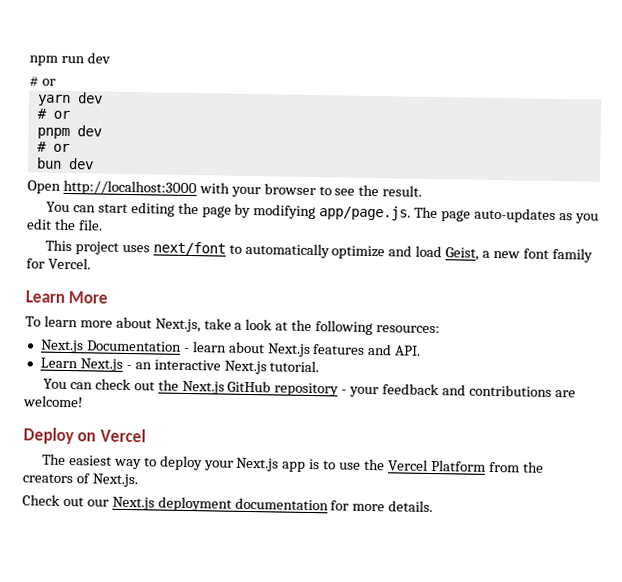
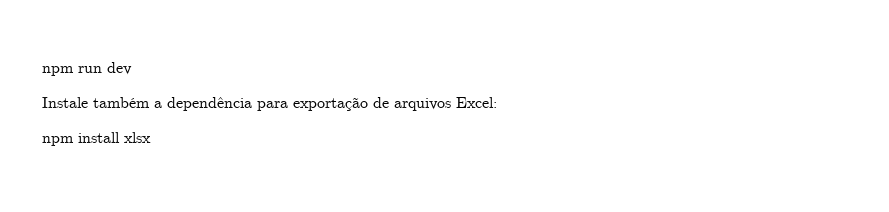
  npm run dev
- # or
- yarn dev
- # or
- pnpm dev
- # or
- bun dev
- Open http://localhost:3000 with your browser to see the result.
- You can start editing the page by modifying app/page.js. The page auto-updates as you edit the file.
- This project uses next/font to automatically optimize and load Geist, a new font family for Vercel.
- Learn More
- To learn more about Next.js, take a look at the following resources:
- Next.js Documentation - learn about Next.js features and API.
- Learn Next.js - an interactive Next.js tutorial.
- You can check out the Next.js GitHub repository - your feedback and contributions are welcome!
- Deploy on Vercel
- The easiest way to deploy your Next.js app is to use the Vercel Platform from the creators of Next.js.
- Check out our Next.js deployment documentation for more details.
+ Instale também a dependência para exportação de arquivos Excel:
+ npm install xlsx

